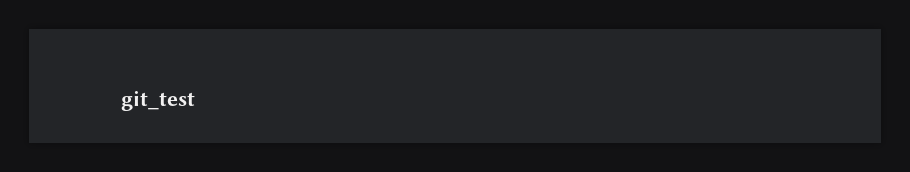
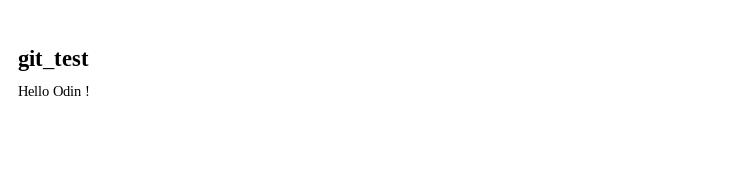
+ Hello Odin !

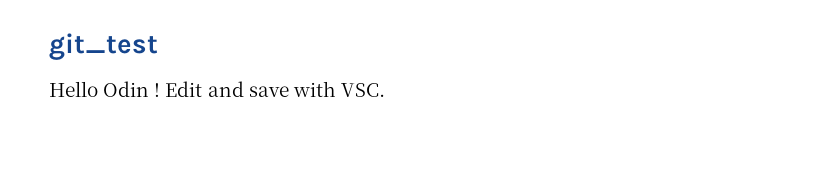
+ Edit and save with VSC.

